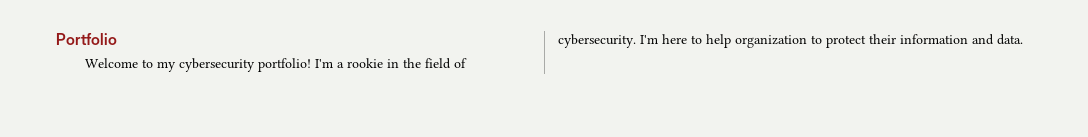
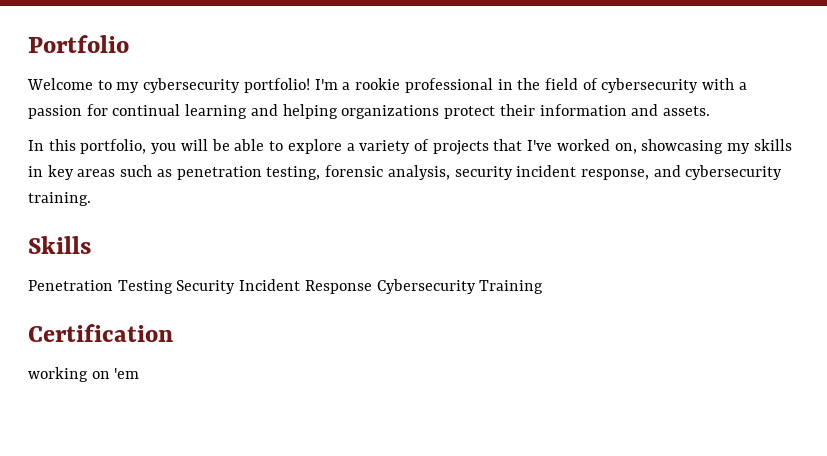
- I'm a rookie in the field of cybersecurity. I'm here to help organization to protect their information and data.
+ I'm a rookie professional in the field of cybersecurity with a passion for continual learning and helping organizations protect their information and assets.
+ In this portfolio, you will be able to explore a variety of projects that I've worked on, showcasing my skills in key areas such as penetration testing, forensic analysis, security incident response, and cybersecurity training.
+ Skills
+ Penetration Testing Security Incident Response Cybersecurity Training
+ Certification
+ working on 'em

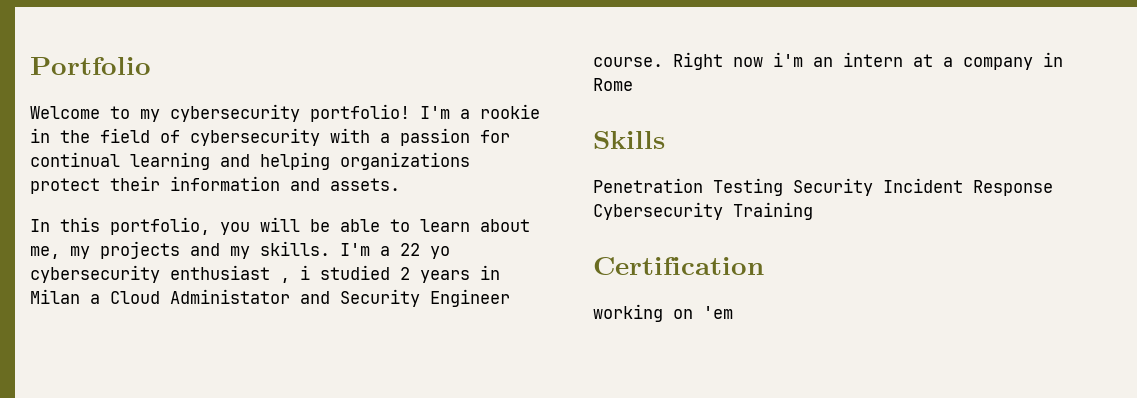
- I'm a rookie professional in the field of cybersecurity with a passion for continual learning and helping organizations protect their information and assets.
+ I'm a rookie in the field of cybersecurity with a passion for continual learning and helping organizations protect their information and assets.
- In this portfolio, you will be able to explore a variety of projects that I've worked on, showcasing my skills in key areas such as penetration testing, forensic analysis, security incident response, and cybersecurity training.
+ In this portfolio, you will be able to learn about me, my projects and my skills. I'm a 22 yo cybersecurity enthusiast , i studied 2 years in Milan a Cloud Administator and Security Engineer course. Right now i'm an intern at a company in Rome

